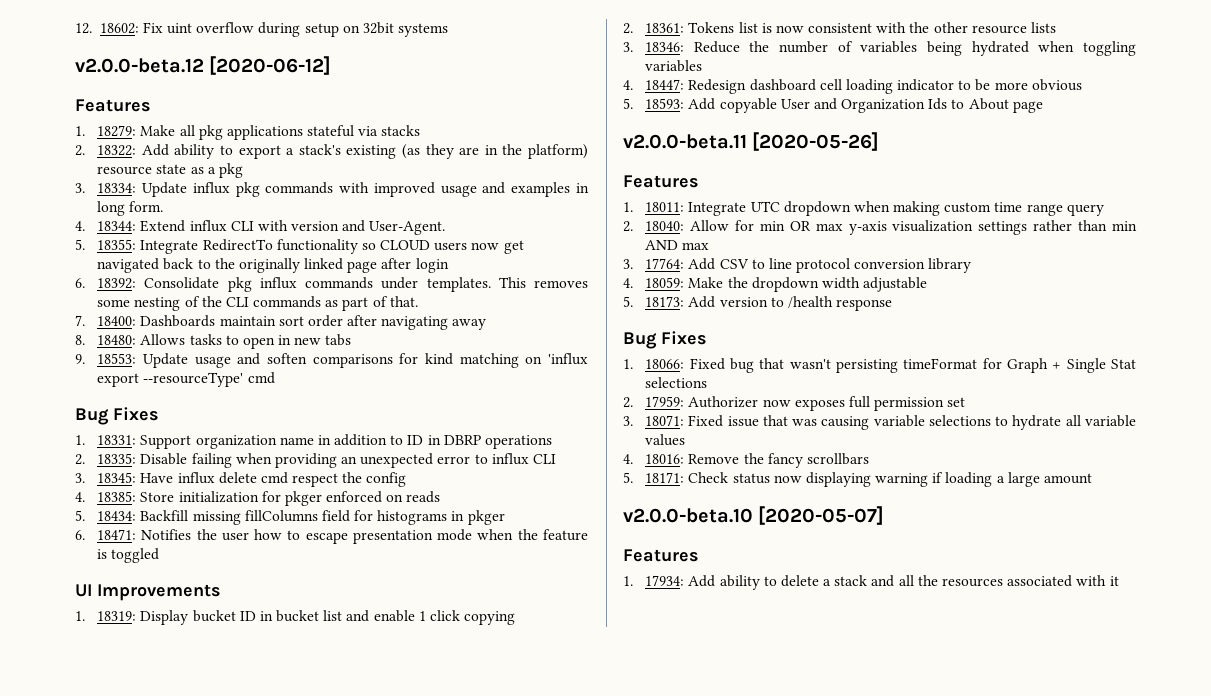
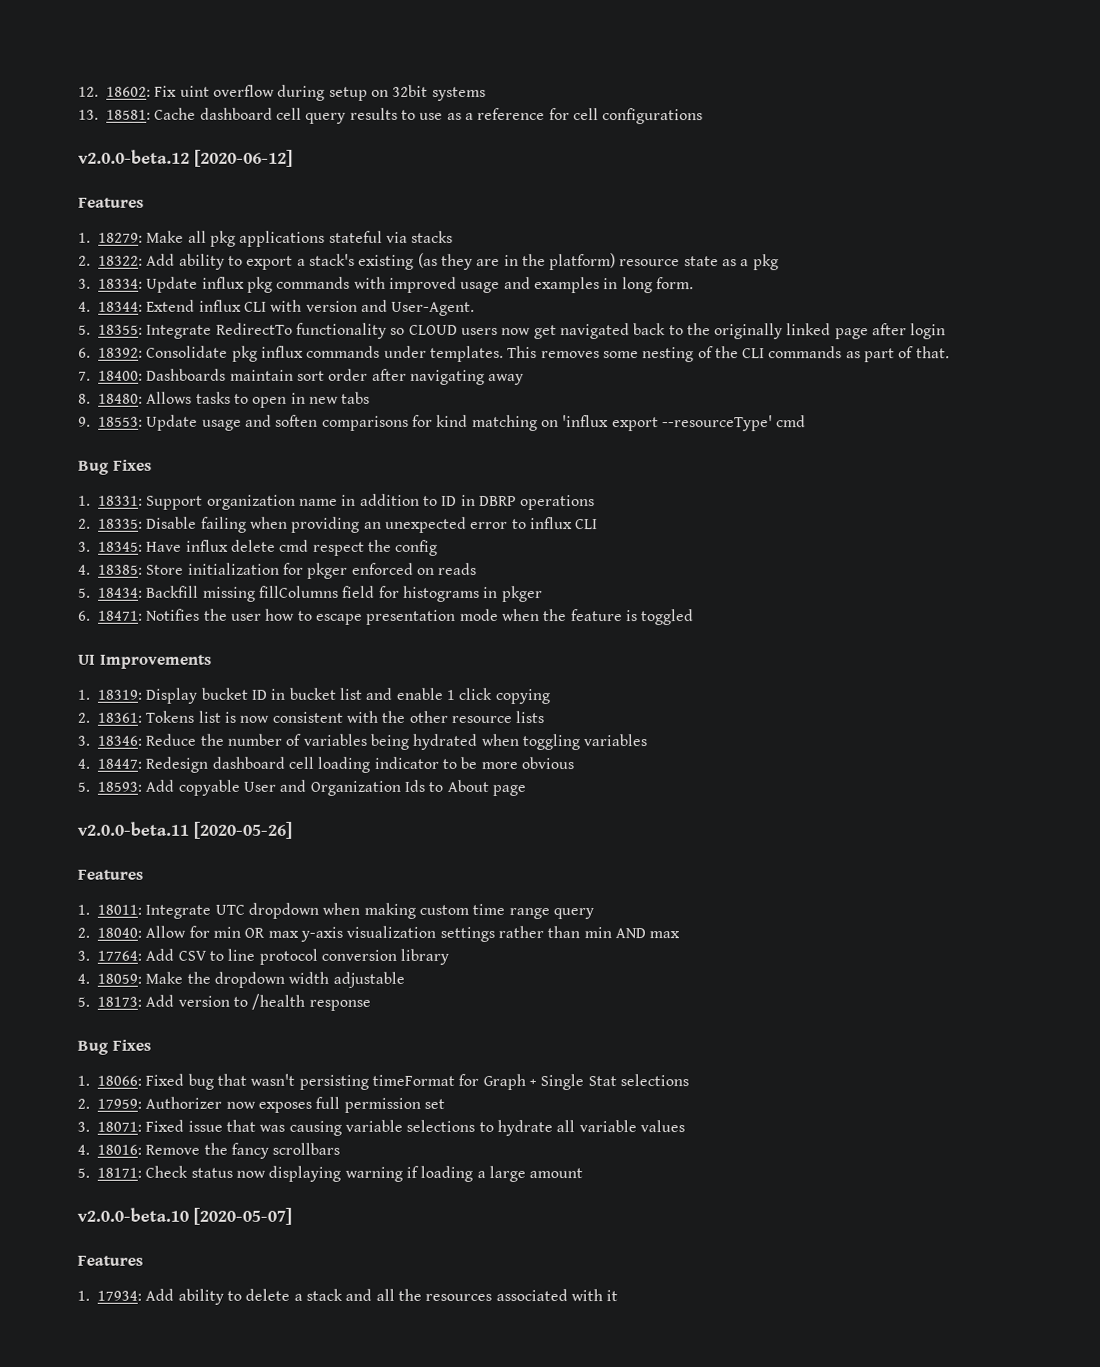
+ 13. 18581: Cache dashboard cell query results to use as a reference for cell configurations

